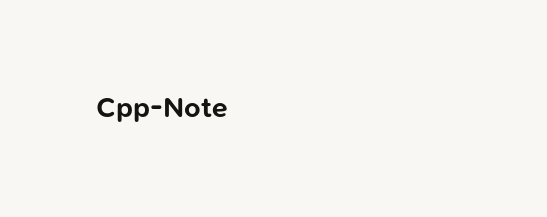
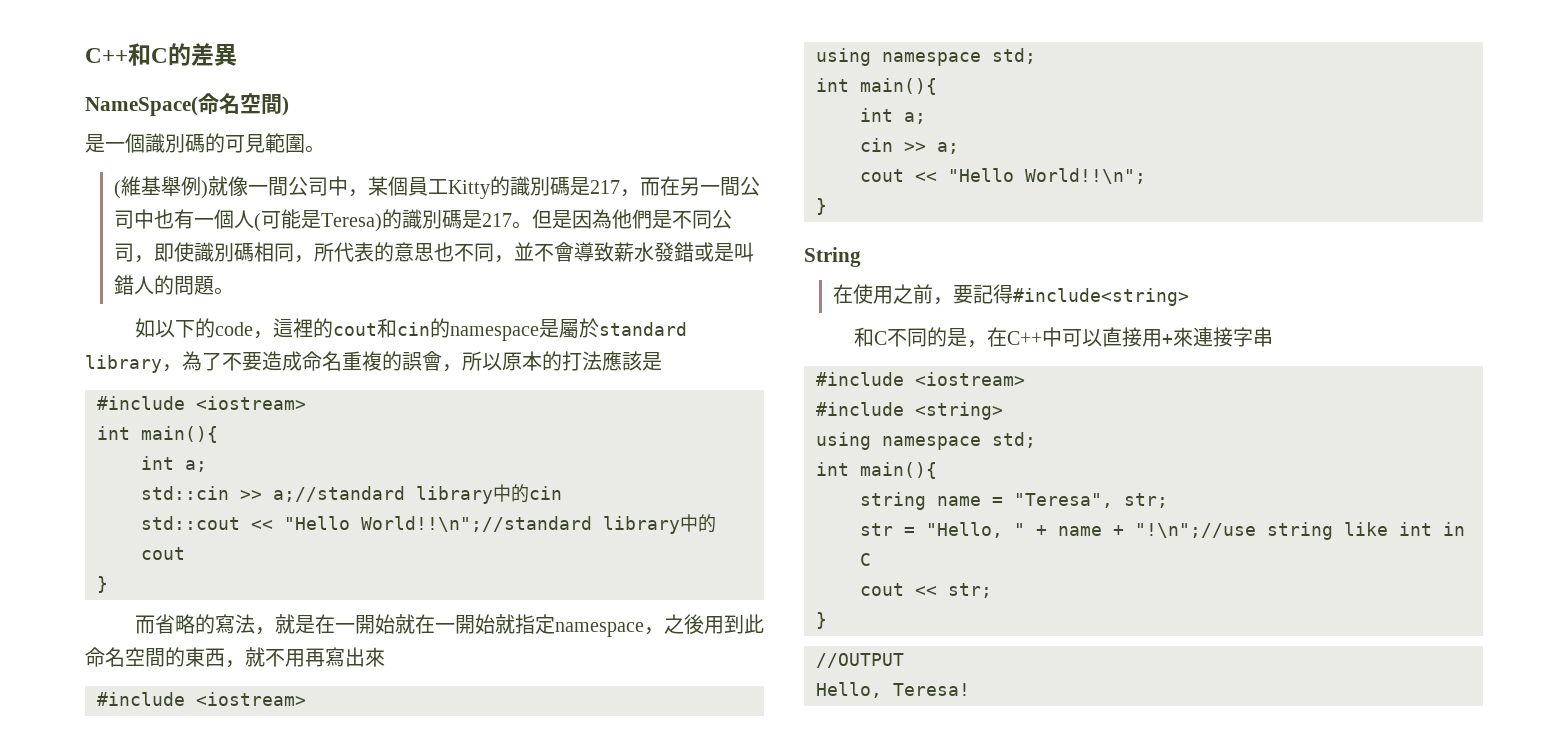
- Cpp-Note
+ C++和C的差異
+ NameSpace(命名空間)
+ 是一個識別碼的可見範圍。
+ (維基舉例)就像一間公司中，某個員工Kitty的識別碼是217，而在另一間公司中也有一個人(可能是Teresa)的識別碼是217。但是因為他們是不同公司，即使識別碼相同，所代表的意思也不同，並不會導致薪水發錯或是叫錯人的問題。
+ 如以下的code，這裡的cout和cin的namespace是屬於standard library，為了不要造成命名重複的誤會，所以原本的打法應該是
+ #include <iostream>
+ int main(){
+ int a;
+ std::cin >> a;//standard library中的cin
+ std::cout << "Hello World!!\n";//standard library中的cout
+ }
+ 而省略的寫法，就是在一開始就在一開始就指定namespace，之後用到此命名空間的東西，就不用再寫出來
+ #include <iostream>
+ using namespace std;
+ int main(){
+ int a;
+ cin >> a;
+ cout << "Hello World!!\n";
+ }
+ String
+ 在使用之前，要記得#include<string>
+ 和C不同的是，在C++中可以直接用+來連接字串
+ #include <iostream>
+ #include <string>
+ using namespace std;
+ int main(){
+ string name = "Teresa", str;
+ str = "Hello, " + name + "!\n";//use string like int in C
+ cout << str;
+ }
+ //OUTPUT
+ Hello, Teresa!

